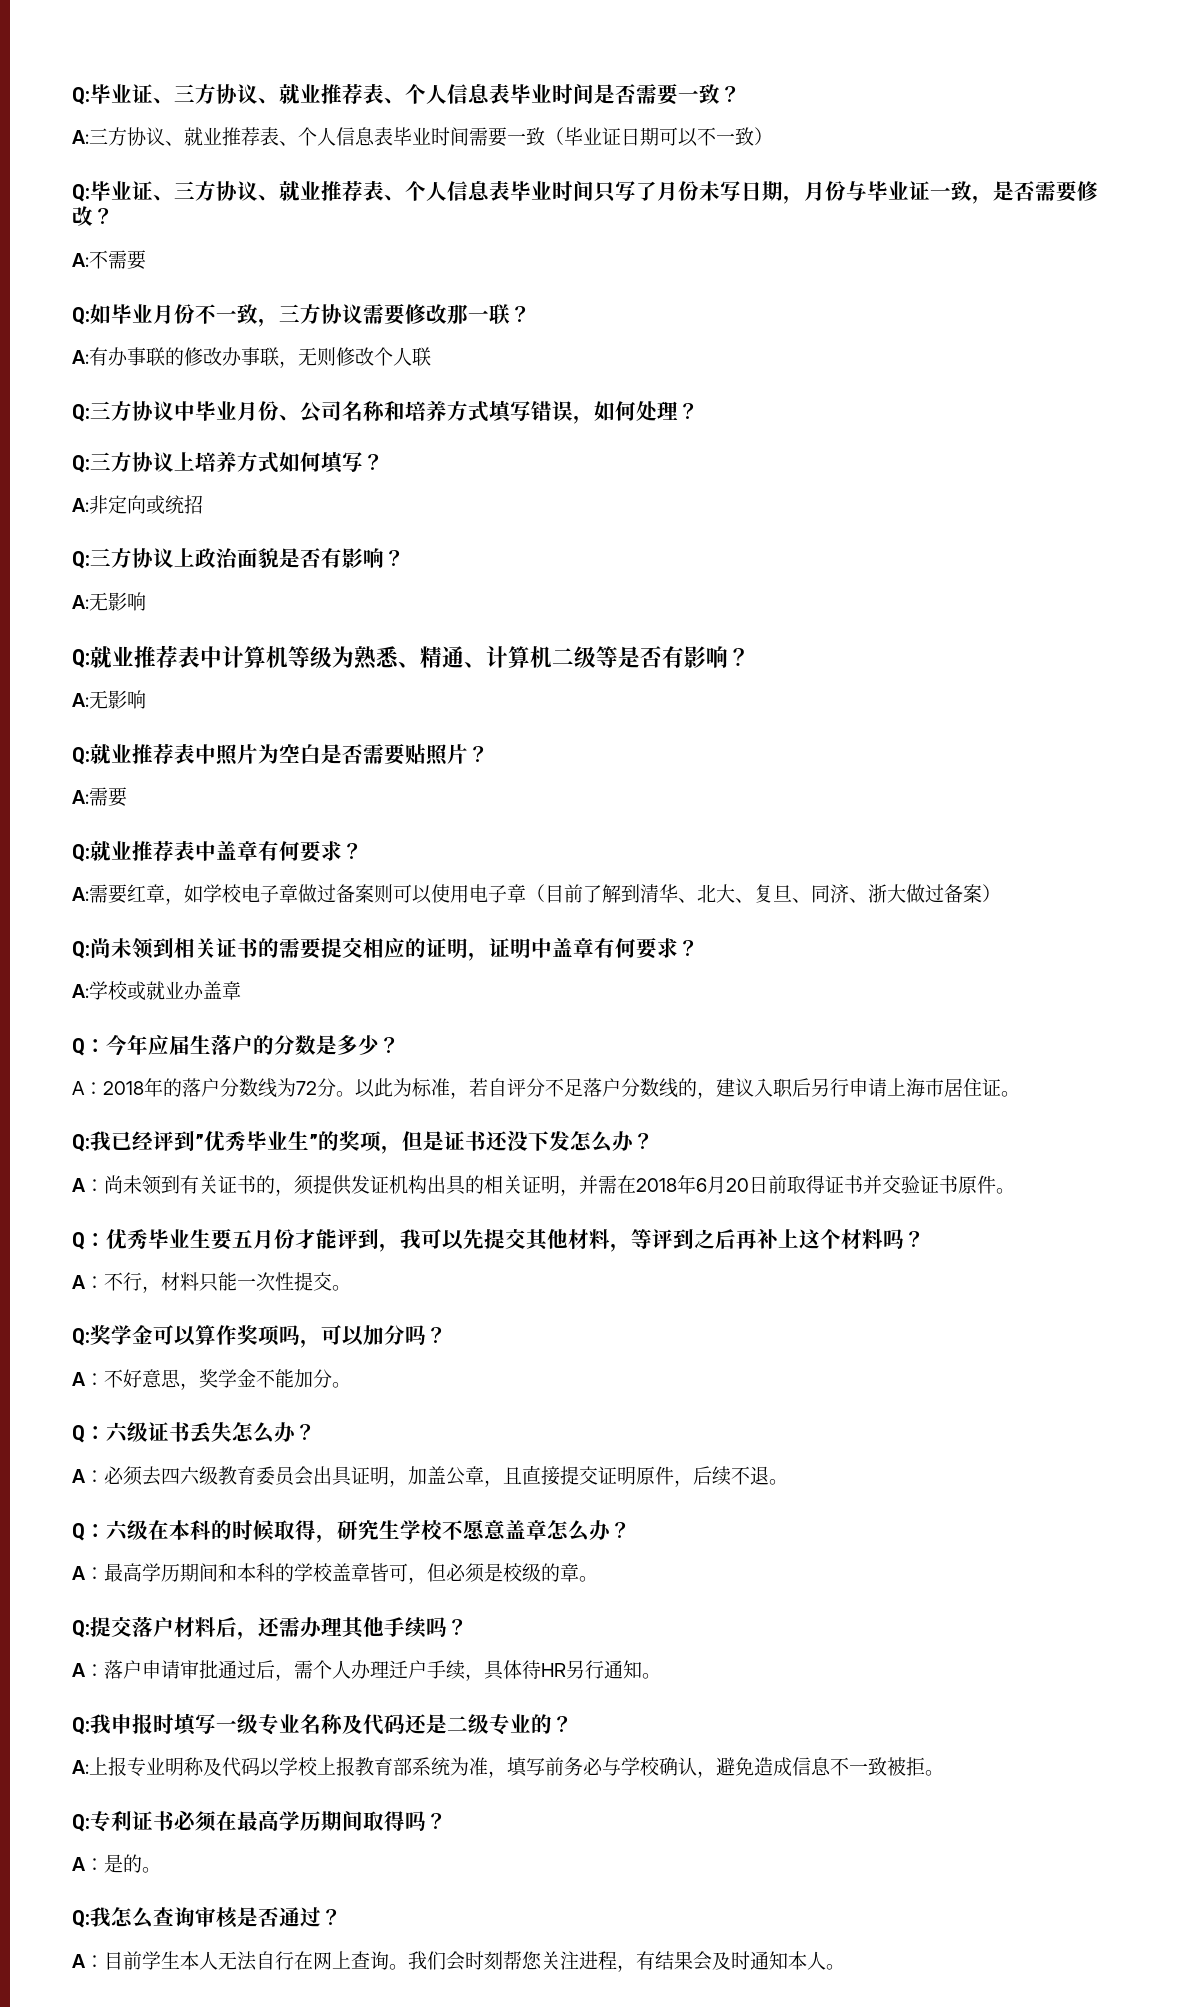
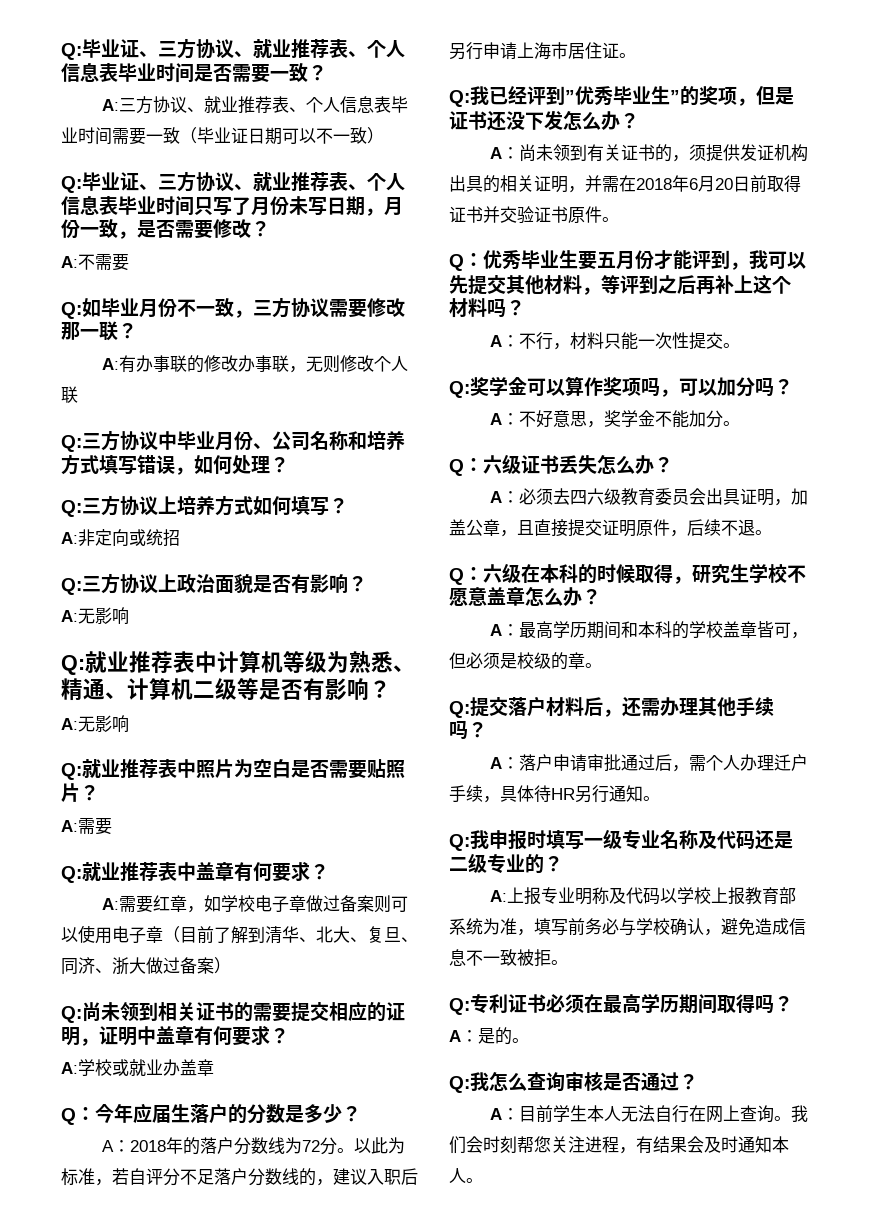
- Q:毕业证、三方协议、就业推荐表、个人信息表毕业时间只写了月份未写日期，月份与毕业证一致，是否需要修改？
+ Q:毕业证、三方协议、就业推荐表、个人信息表毕业时间只写了月份未写日期，月份一致，是否需要修改？

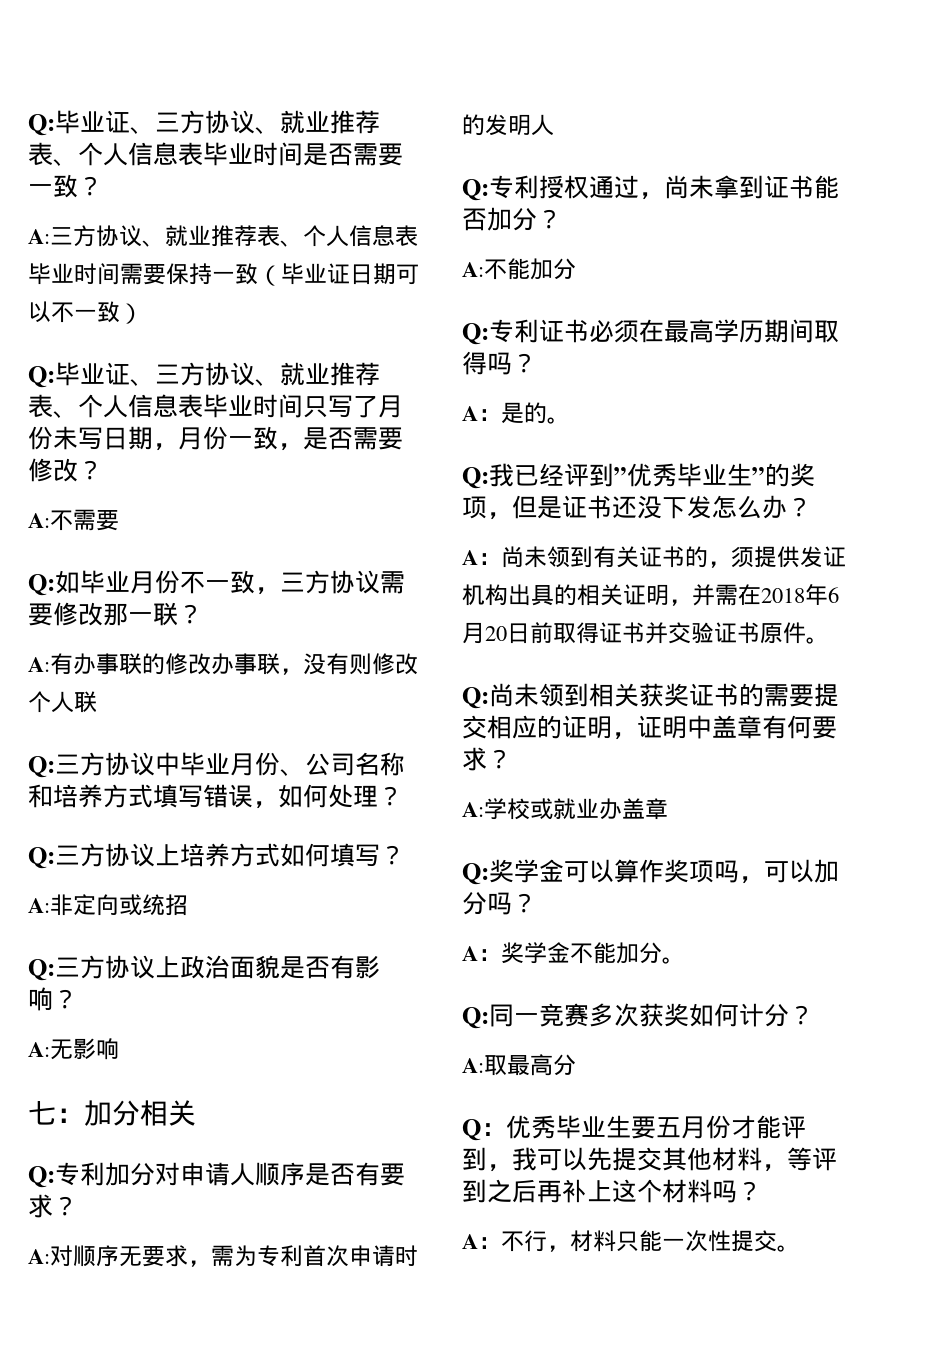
- A:三方协议、就业推荐表、个人信息表毕业时间需要一致（毕业证日期可以不一致）
+ A:三方协议、就业推荐表、个人信息表毕业时间需要保持一致（毕业证日期可以不一致）
- A:有办事联的修改办事联，无则修改个人联
+ A:有办事联的修改办事联，没有则修改个人联
- Q:就业推荐表中计算机等级为熟悉、精通、计算机二级等是否有影响？
- A:无影响
- Q:就业推荐表中照片为空白是否需要贴照片？
- A:需要
- Q:就业推荐表中盖章有何要求？
- A:需要红章，如学校电子章做过备案则可以使用电子章（目前了解到清华、北大、复旦、同济、浙大做过备案）
- Q:尚未领到相关证书的需要提交相应的证明，证明中盖章有何要求？
- A:学校或就业办盖章
- Q：今年应届生落户的分数是多少？
- A：2018年的落户分数线为72分。以此为标准，若自评分不足落户分数线的，建议入职后另行申请上海市居住证。
+ 七：加分相关
+ Q:专利加分对申请人顺序是否有要求？
+ A:对顺序无要求，需为专利首次申请时的发明人
+ Q:专利授权通过，尚未拿到证书能否加分？
+ A:不能加分
+ Q:专利证书必须在最高学历期间取得吗？
+ A：是的。
+ Q:尚未领到相关获奖证书的需要提交相应的证明，证明中盖章有何要求？
+ A:学校或就业办盖章
+ Q:奖学金可以算作奖项吗，可以加分吗？
+ A：奖学金不能加分。
+ Q:同一竞赛多次获奖如何计分？
+ A:取最高分
- Q:奖学金可以算作奖项吗，可以加分吗？
- A：不好意思，奖学金不能加分。
- Q：六级证书丢失怎么办？
- A：必须去四六级教育委员会出具证明，加盖公章，且直接提交证明原件，后续不退。
- Q：六级在本科的时候取得，研究生学校不愿意盖章怎么办？
- A：最高学历期间和本科的学校盖章皆可，但必须是校级的章。
- Q:提交落户材料后，还需办理其他手续吗？
- A：落户申请审批通过后，需个人办理迁户手续，具体待HR另行通知。
- Q:我申报时填写一级专业名称及代码还是二级专业的？
- A:上报专业明称及代码以学校上报教育部系统为准，填写前务必与学校确认，避免造成信息不一致被拒。
- Q:专利证书必须在最高学历期间取得吗？
- A：是的。
- Q:我怎么查询审核是否通过？
- A：目前学生本人无法自行在网上查询。我们会时刻帮您关注进程，有结果会及时通知本人。

